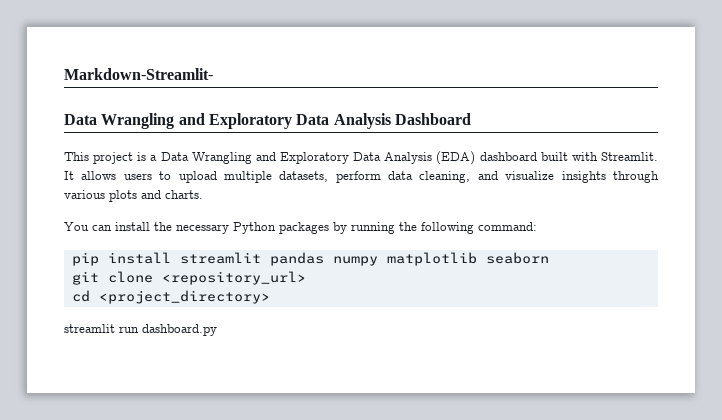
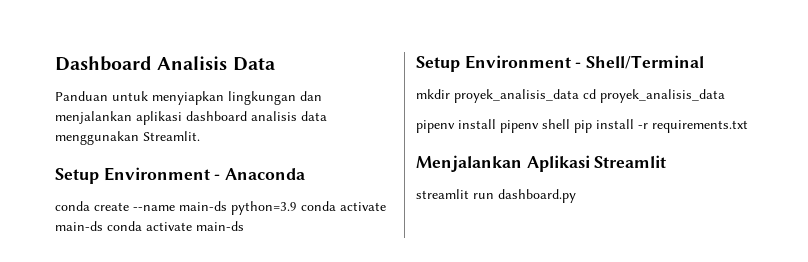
- Markdown-Streamlit-
- Data Wrangling and Exploratory Data Analysis Dashboard
- This project is a Data Wrangling and Exploratory Data Analysis (EDA) dashboard built with Streamlit. It allows users to upload multiple datasets, perform data cleaning, and visualize insights through various plots and charts.
- You can install the necessary Python packages by running the following command:
- pip install streamlit pandas numpy matplotlib seaborn
- git clone <repository_url>
- cd <project_directory>
+ Dashboard Analisis Data
+ Panduan untuk menyiapkan lingkungan dan menjalankan aplikasi dashboard analisis data menggunakan Streamlit.
+ Setup Environment - Anaconda
+ conda create --name main-ds python=3.9 conda activate main-ds conda activate main-ds
+ Setup Environment - Shell/Terminal
+ mkdir proyek_analisis_data cd proyek_analisis_data
+ pipenv install pipenv shell pip install -r requirements.txt
+ Menjalankan Aplikasi Streamlit

